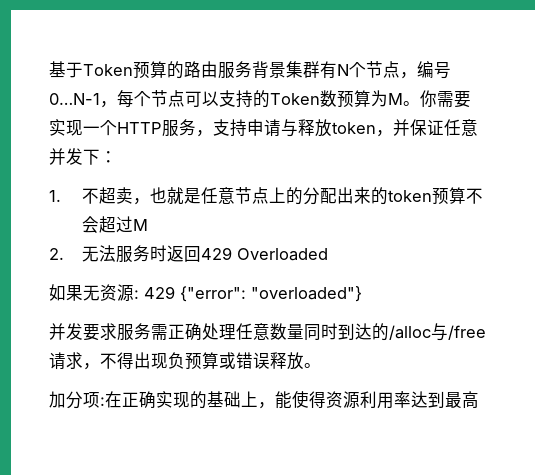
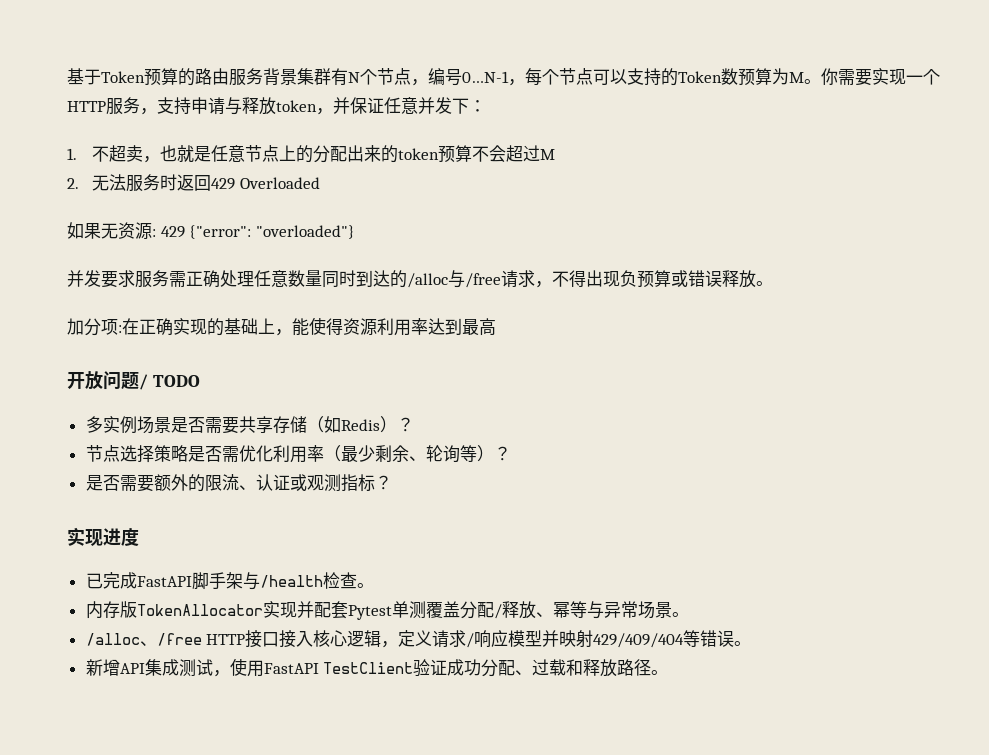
+ 开放问题/ TODO
+ 多实例场景是否需要共享存储（如Redis）？
+ 节点选择策略是否需优化利用率（最少剩余、轮询等）？
+ 是否需要额外的限流、认证或观测指标？
+ 实现进度
+ 已完成FastAPI脚手架与/health检查。
+ 内存版TokenAllocator实现并配套Pytest单测覆盖分配/释放、幂等与异常场景。
+ /alloc、/free HTTP接口接入核心逻辑，定义请求/响应模型并映射429/409/404等错误。
+ 新增API集成测试，使用FastAPI TestClient验证成功分配、过载和释放路径。

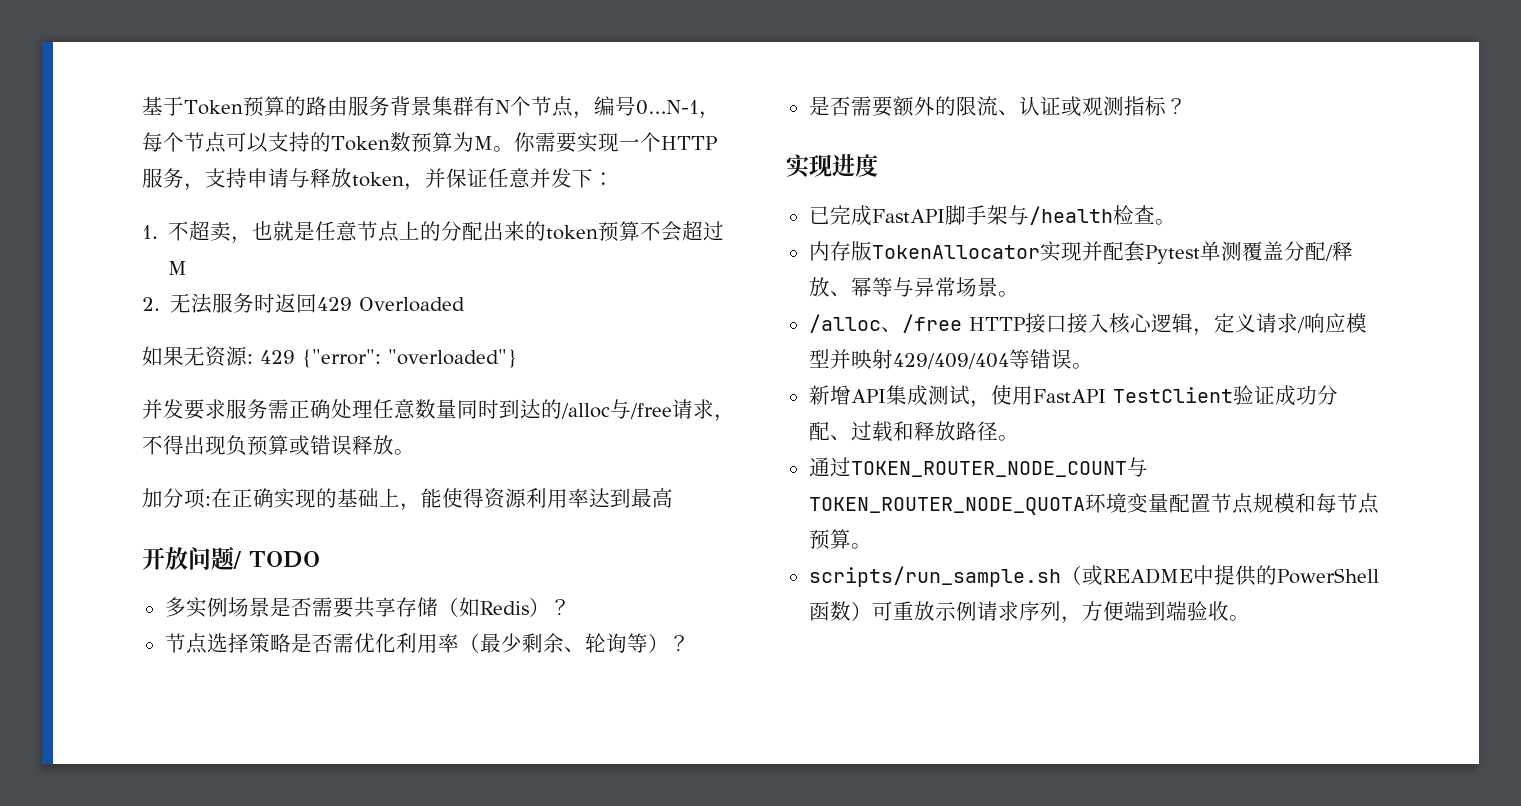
+ 通过TOKEN_ROUTER_NODE_COUNT与TOKEN_ROUTER_NODE_QUOTA环境变量配置节点规模和每节点预算。
+ scripts/run_sample.sh（或README中提供的PowerShell函数）可重放示例请求序列，方便端到端验收。

